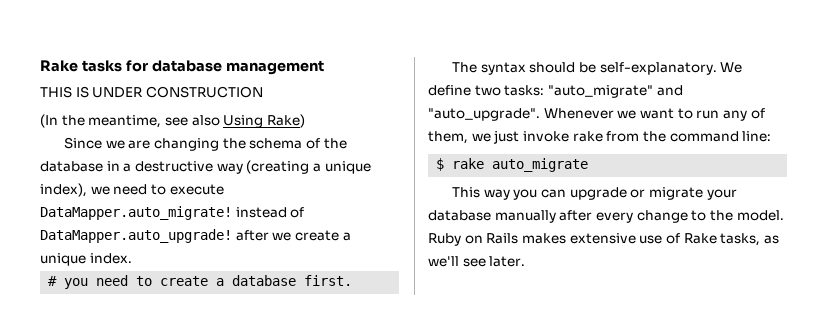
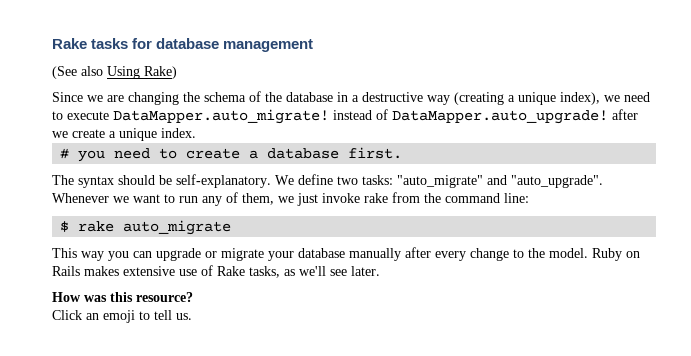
- THIS IS UNDER CONSTRUCTION
- (In the meantime, see also Using Rake)
+ (See also Using Rake)
+ How was this resource?
+ Click an emoji to tell us.

